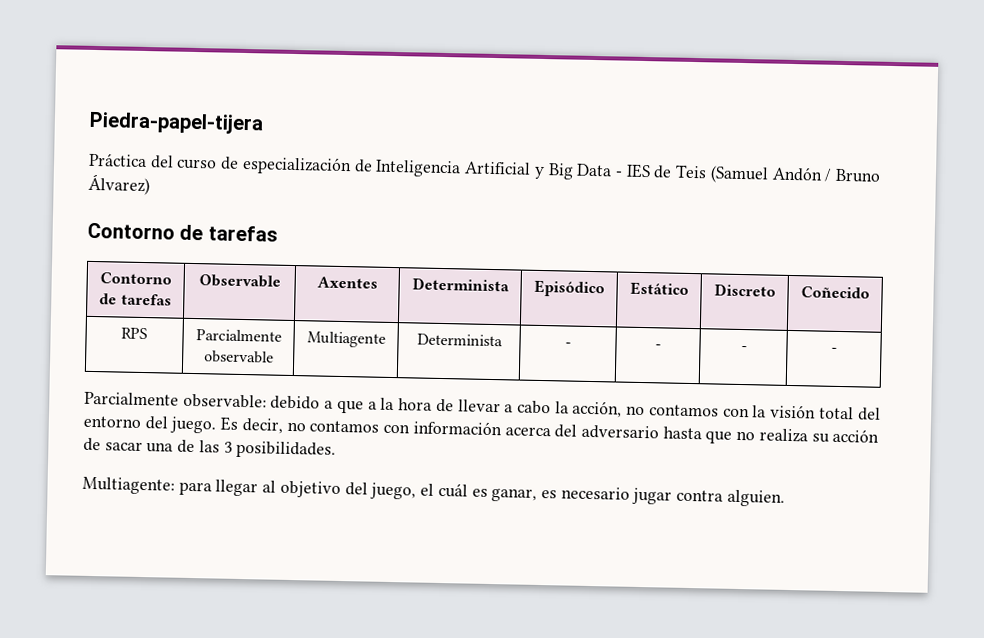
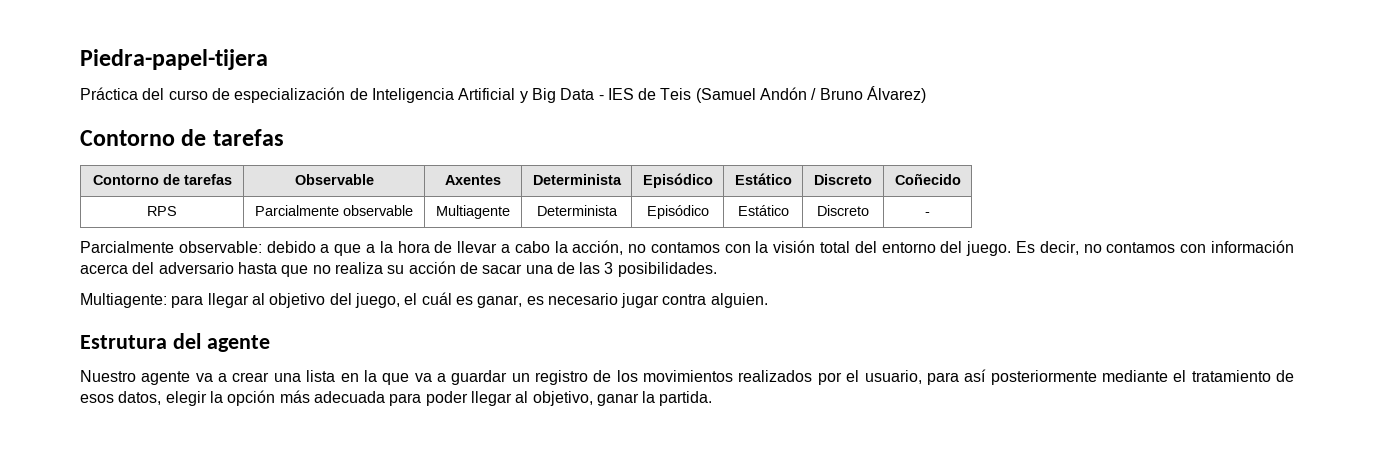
- RPS | Parcialmente observable | Multiagente | Determinista | - | - | - | -
+ RPS | Parcialmente observable | Multiagente | Determinista | Episódico | Estático | Discreto | -
+ Estrutura del agente
+ Nuestro agente va a crear una lista en la que va a guardar un registro de los movimientos realizados por el usuario, para así posteriormente mediante el tratamiento de esos datos, elegir la opción más adecuada para poder llegar al objetivo, ganar la partida.

